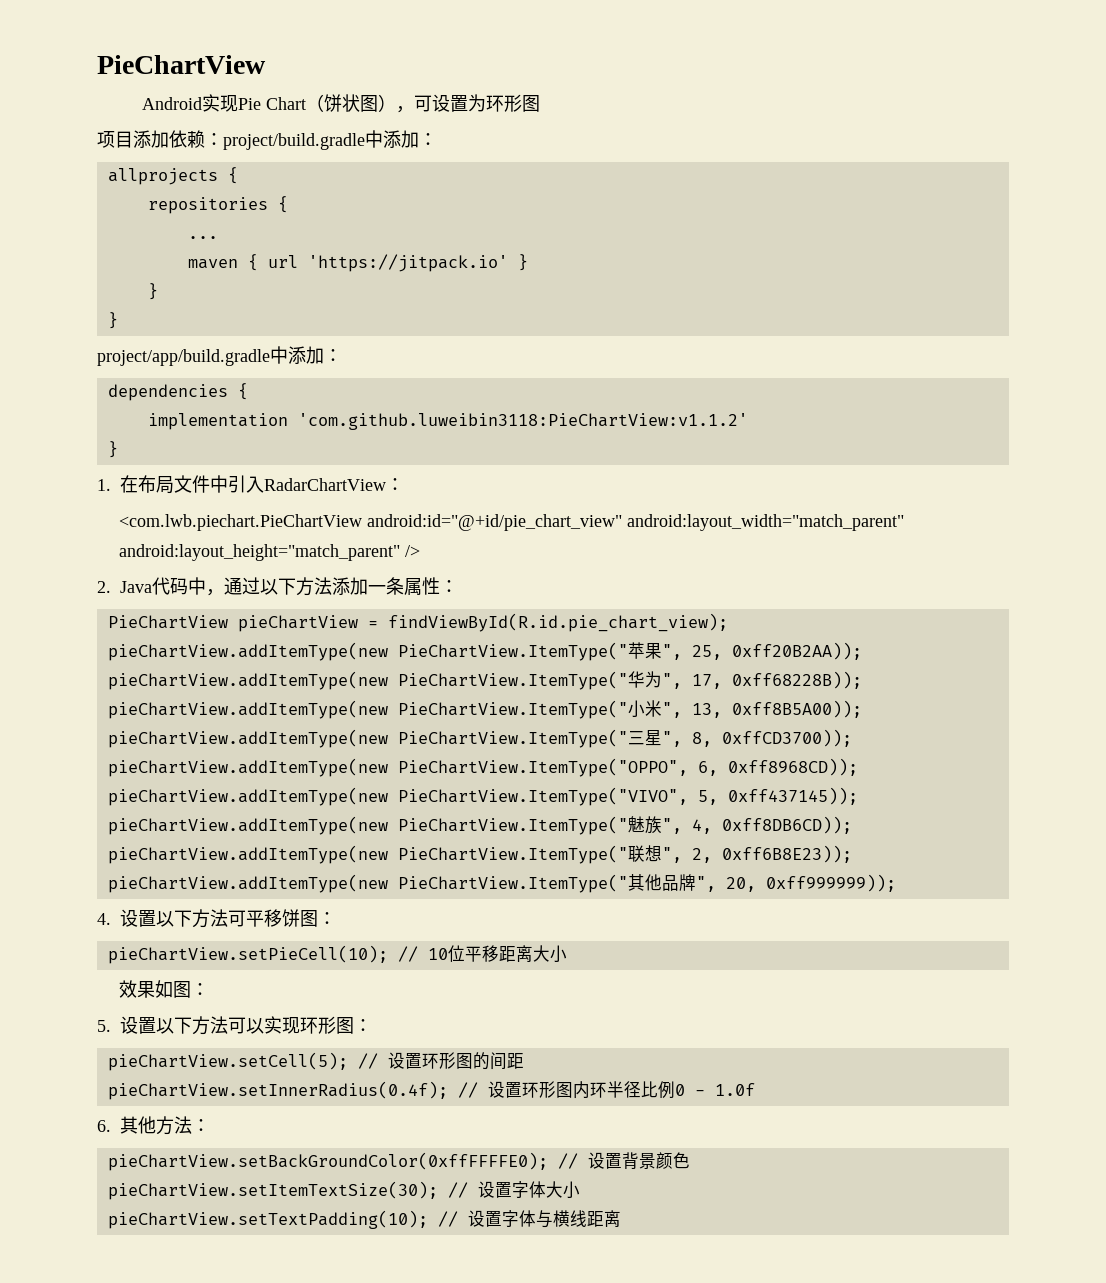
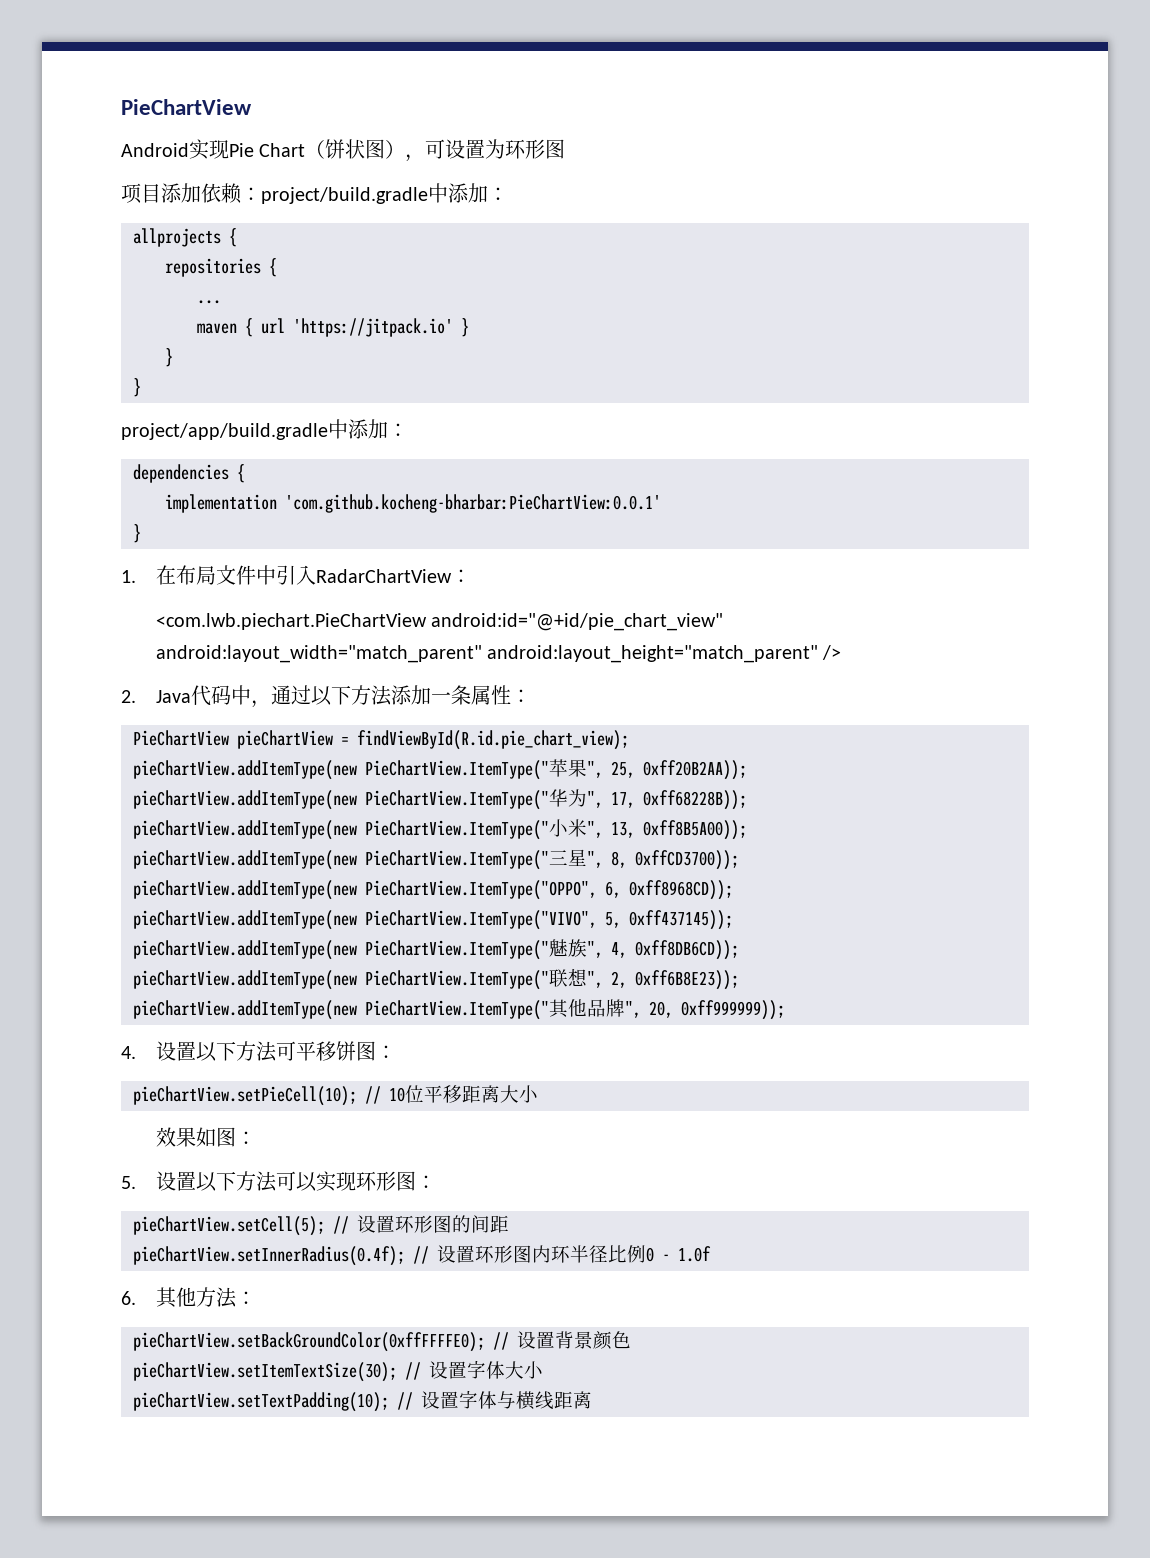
- implementation 'com.github.luweibin3118:PieChartView:v1.1.2'
+ implementation 'com.github.kocheng-bharbar:PieChartView:0.0.1'

